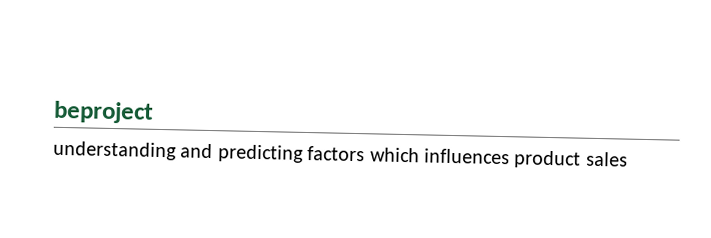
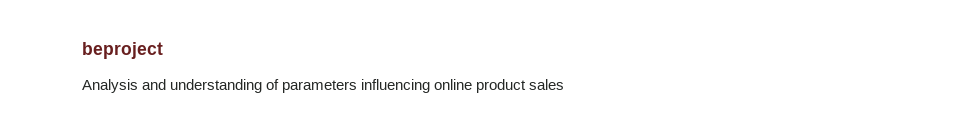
- understanding and predicting factors which influences product sales
+ Analysis and understanding of parameters influencing online product sales

